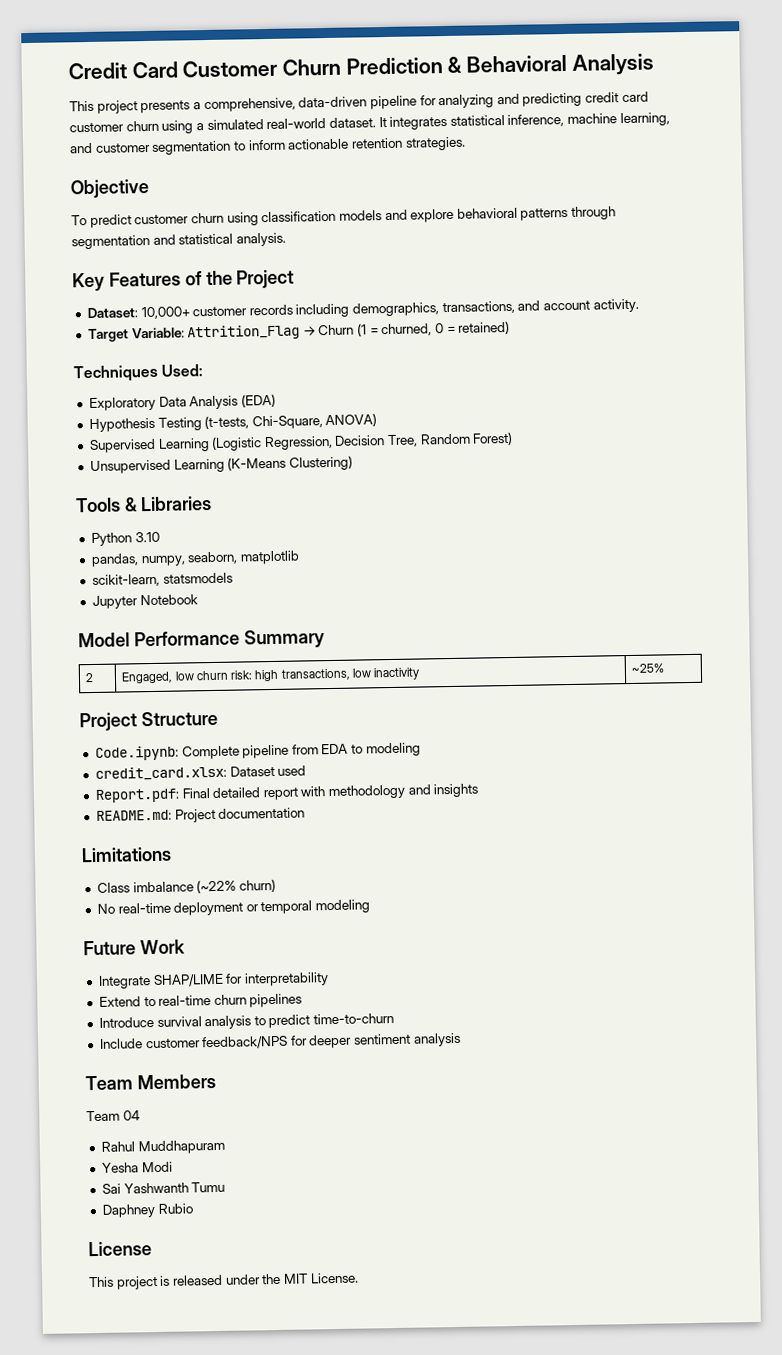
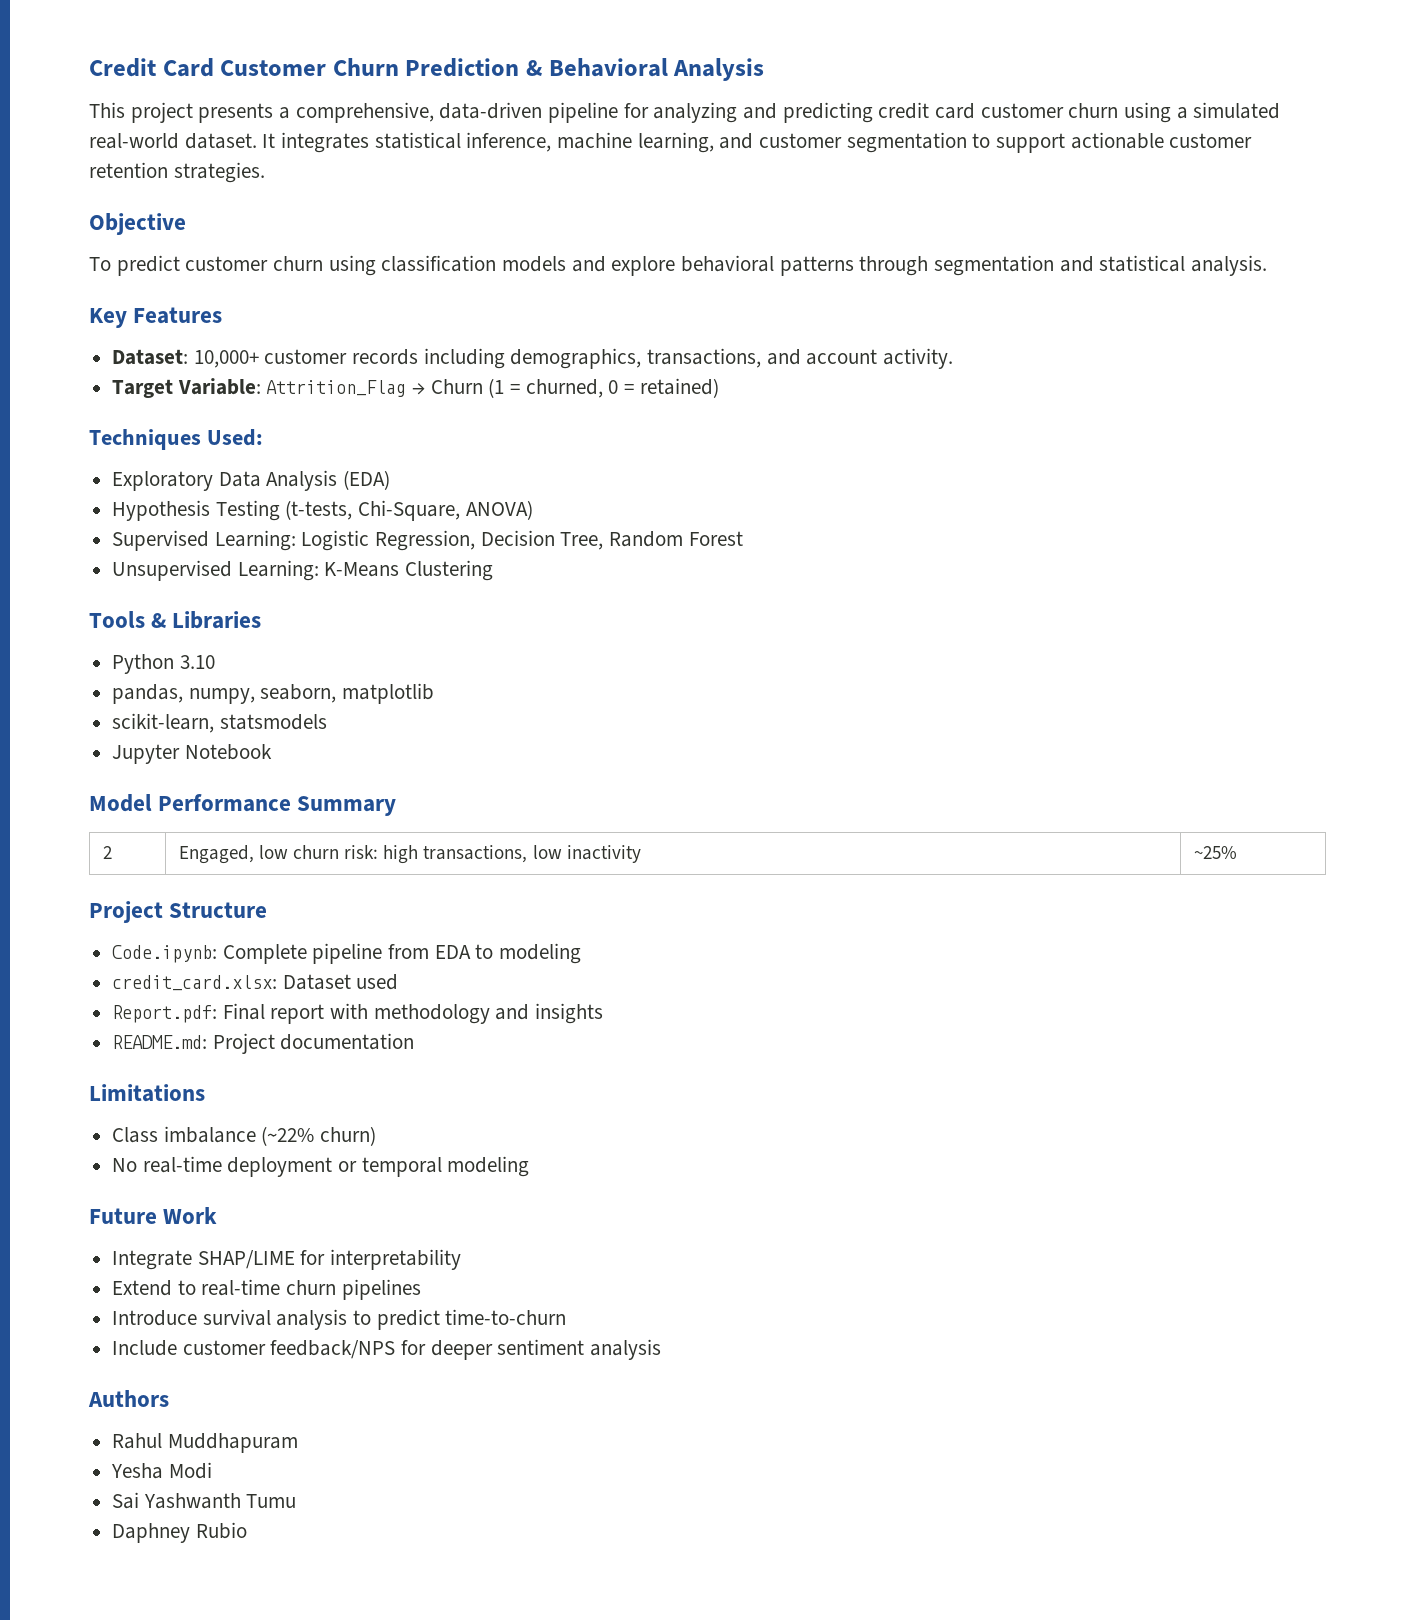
- It integrates statistical inference, machine learning, and customer segmentation to inform actionable retention strategies.
+ It integrates statistical inference, machine learning, and customer segmentation to support actionable customer retention strategies.
- Key Features of the Project
+ Key Features
- Supervised Learning (Logistic Regression, Decision Tree, Random Forest)
+ Supervised Learning: Logistic Regression, Decision Tree, Random Forest
- Unsupervised Learning (K-Means Clustering)
+ Unsupervised Learning: K-Means Clustering
- Report.pdf: Final detailed report with methodology and insights
+ Report.pdf: Final report with methodology and insights
- Team Members
- Team 04
+ Authors
- License
- This project is released under the MIT License.

